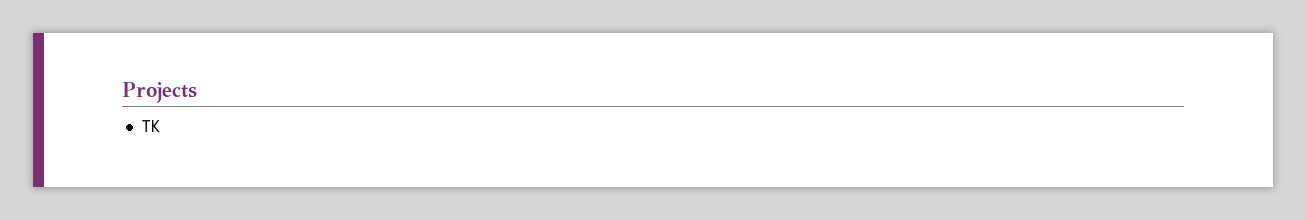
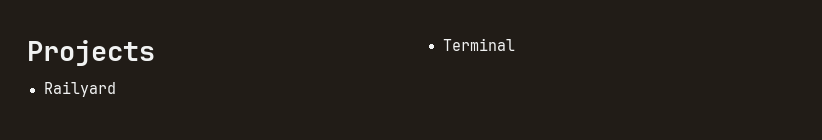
- TK
+ Railyard
+ Terminal

